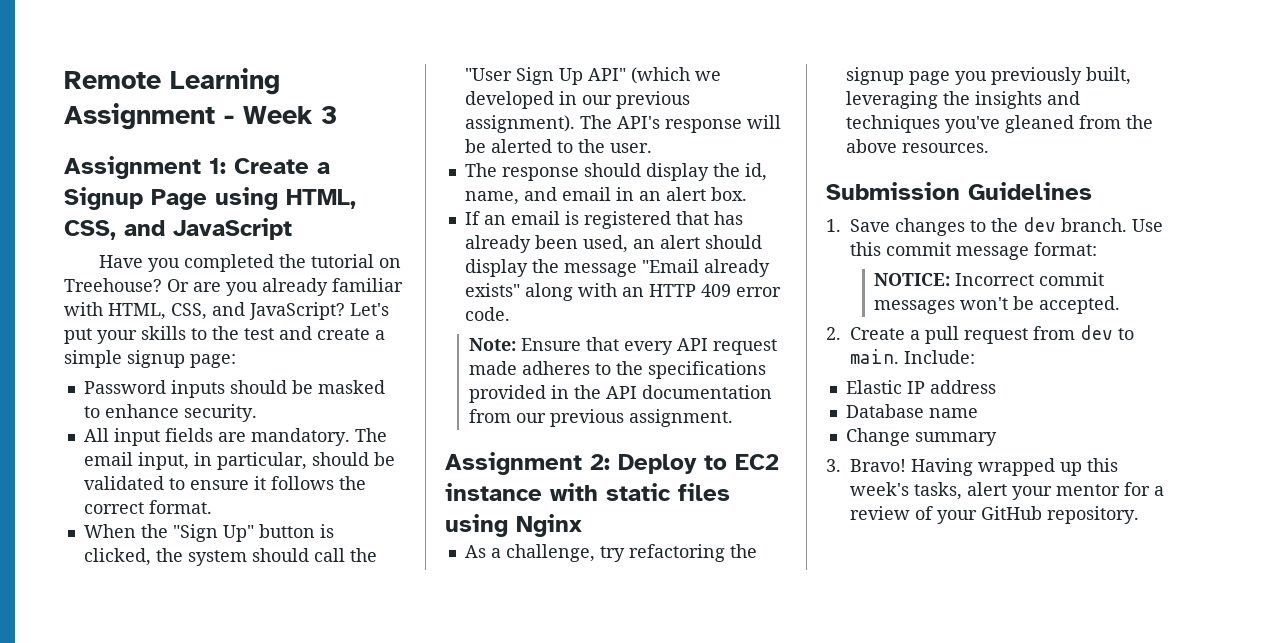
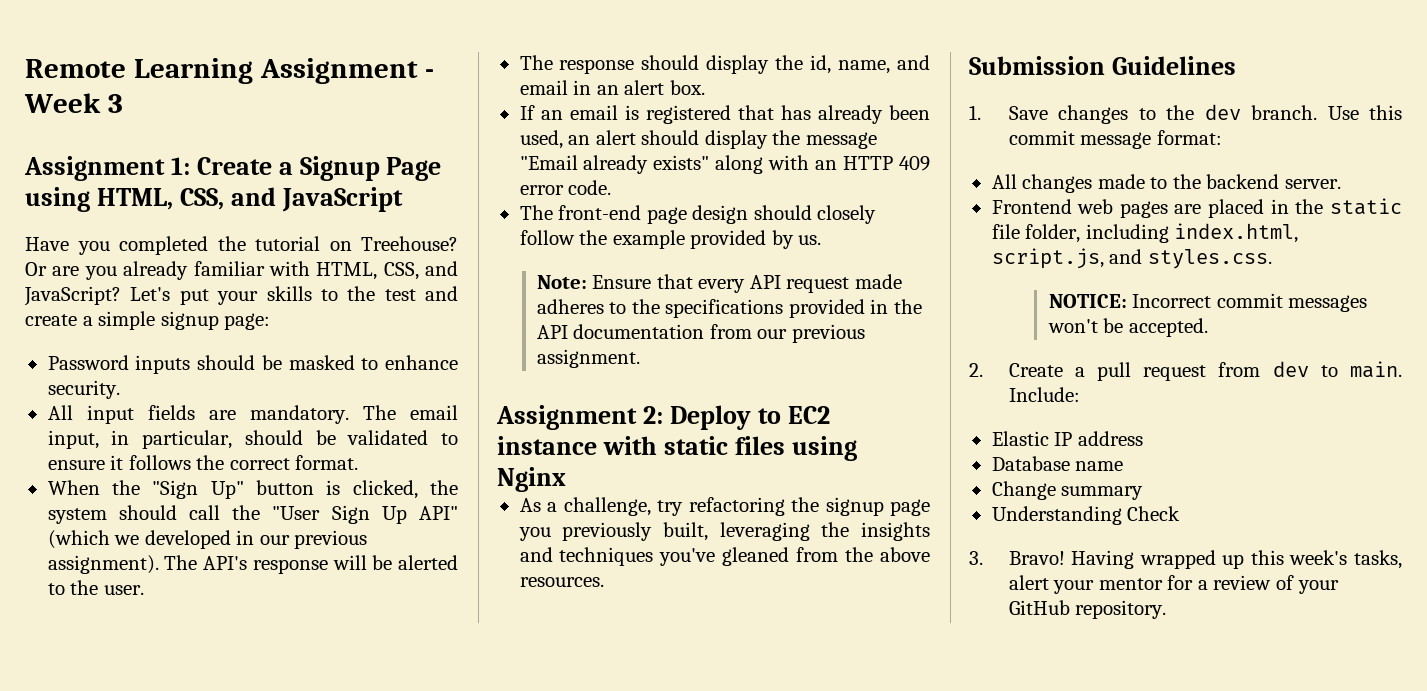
+ The front-end page design should closely follow the example provided by us.
+ All changes made to the backend server.
+ Frontend web pages are placed in the static file folder, including index.html, script.js, and styles.css.
+ Understanding Check

